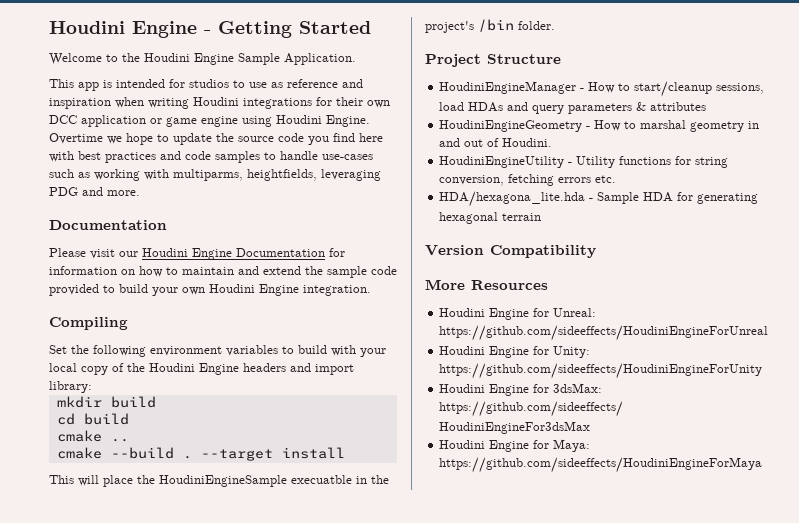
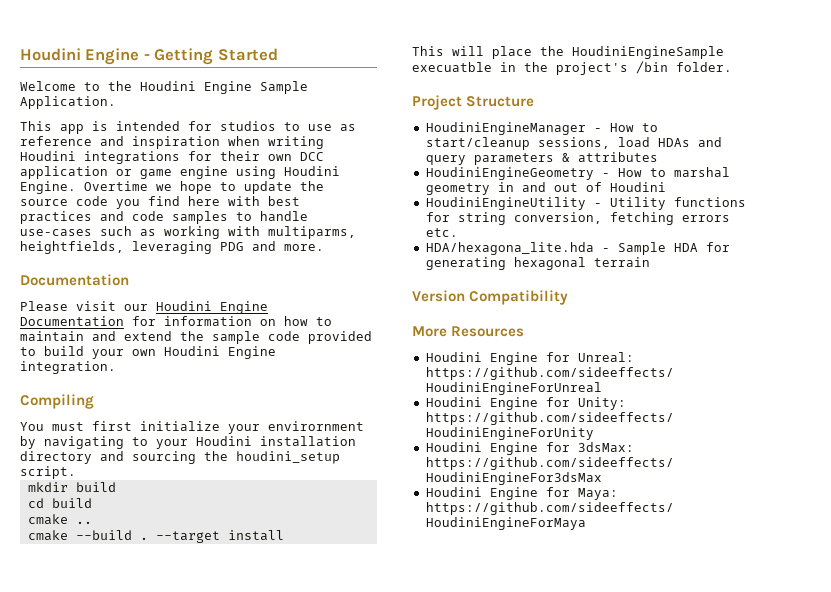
- Set the following environment variables to build with your local copy of the Houdini Engine headers and import library:
+ You must first initialize your envirornment by navigating to your Houdini installation directory and sourcing the houdini_setup script.
- HoudiniEngineGeometry - How to marshal geometry in and out of Houdini.
+ HoudiniEngineGeometry - How to marshal geometry in and out of Houdini

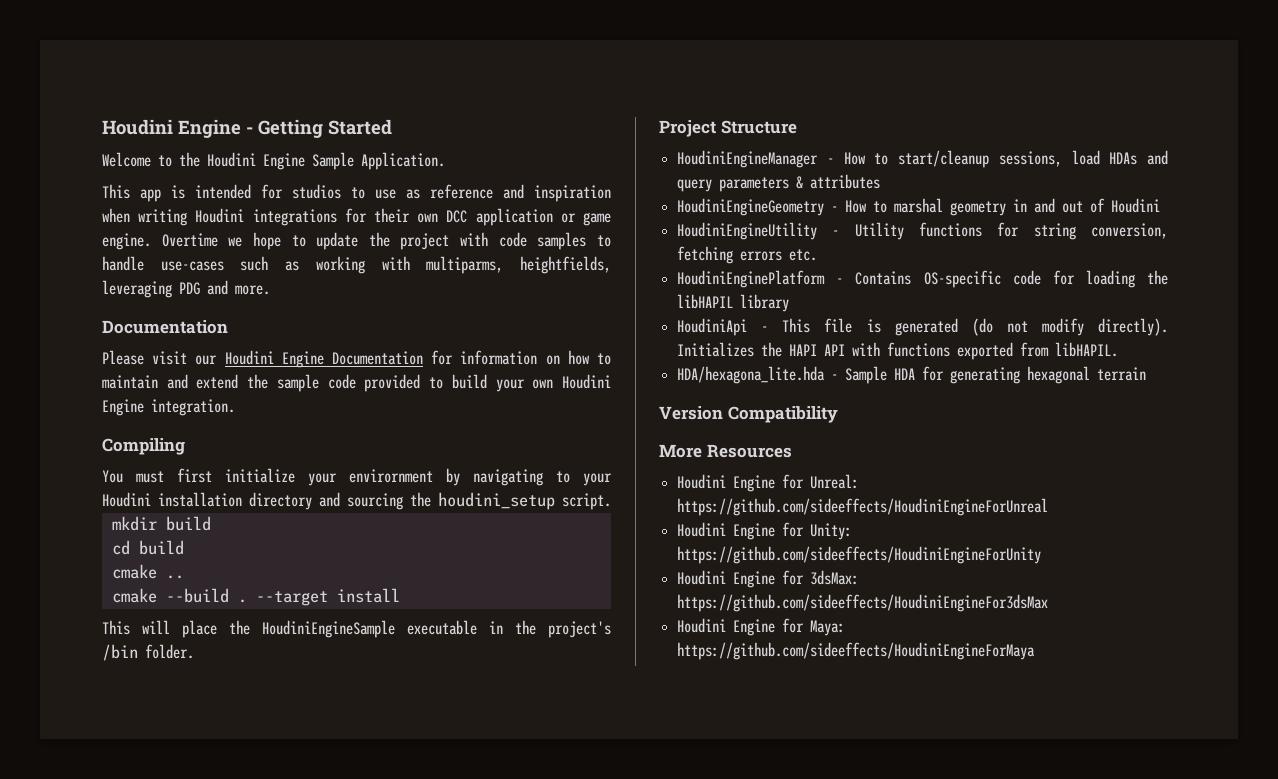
- This app is intended for studios to use as reference and inspiration when writing Houdini integrations for their own DCC application or game engine using Houdini Engine.
+ This app is intended for studios to use as reference and inspiration when writing Houdini integrations for their own DCC application or game engine.
- Overtime we hope to update the source code you find here with best practices and code samples to handle use-cases such as working with multiparms, heightfields, leveraging PDG and more.
+ Overtime we hope to update the project with code samples to handle use-cases such as working with multiparms, heightfields, leveraging PDG and more.
- This will place the HoudiniEngineSample execuatble in the project's /bin folder.
+ This will place the HoudiniEngineSample executable in the project's /bin folder.
+ HoudiniEnginePlatform - Contains OS-specific code for loading the libHAPIL library
+ HoudiniApi - This file is generated (do not modify directly). Initializes the HAPI API with functions exported from libHAPIL.

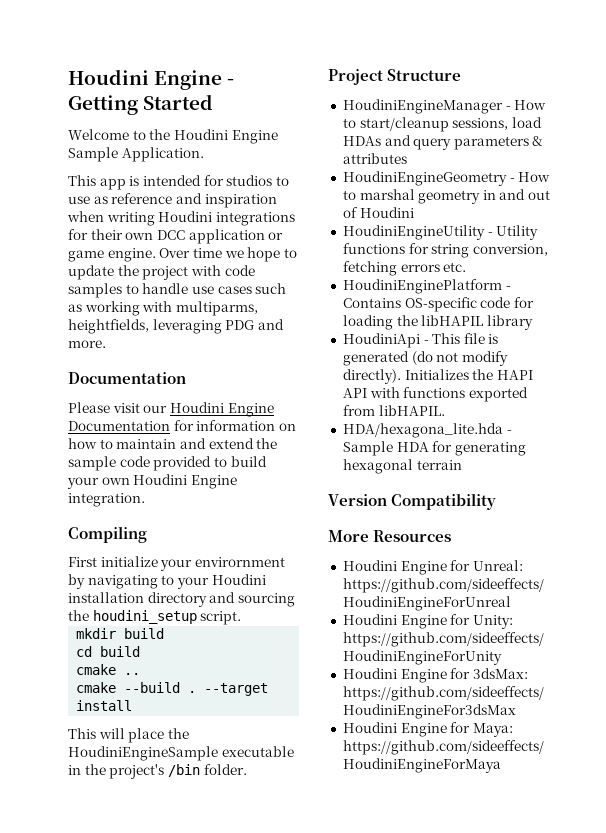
- Overtime we hope to update the project with code samples to handle use-cases such as working with multiparms, heightfields, leveraging PDG and more.
+ Over time we hope to update the project with code samples to handle use cases such as working with multiparms, heightfields, leveraging PDG and more.
- You must first initialize your envirornment by navigating to your Houdini installation directory and sourcing the houdini_setup script.
+ First initialize your envirornment by navigating to your Houdini installation directory and sourcing the houdini_setup script.

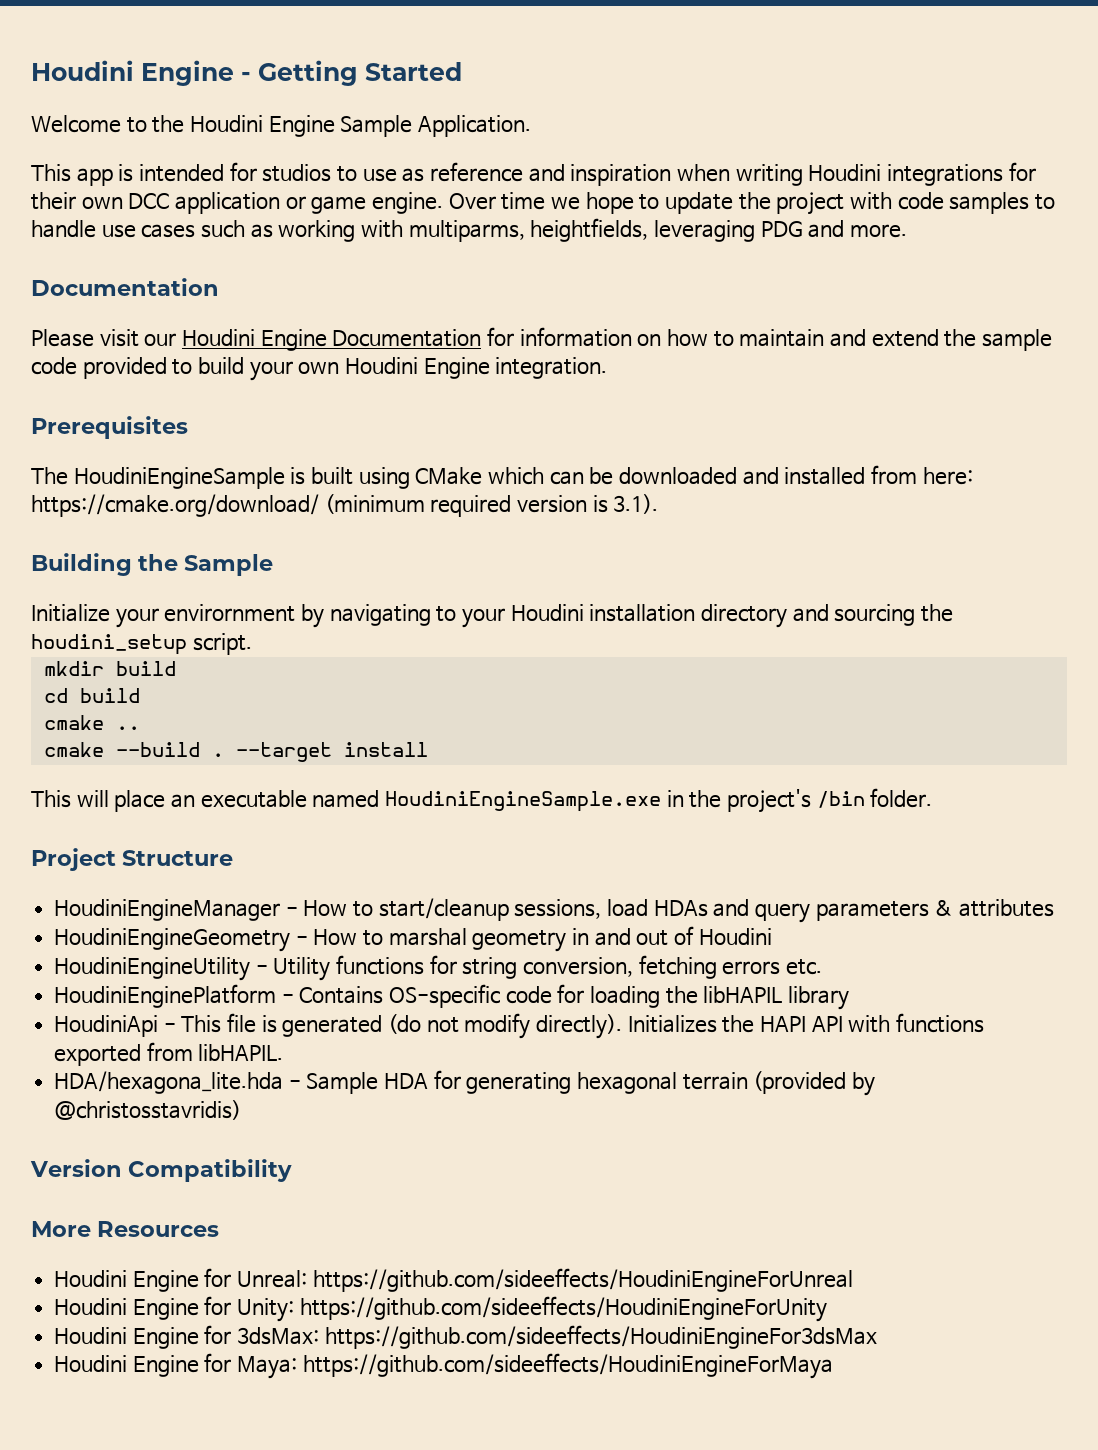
- Compiling
- First initialize your envirornment by navigating to your Houdini installation directory and sourcing the houdini_setup script.
+ Prerequisites
+ The HoudiniEngineSample is built using CMake which can be downloaded and installed from here: https://cmake.org/download/ (minimum required version is 3.1).
+ Building the Sample
+ Initialize your envirornment by navigating to your Houdini installation directory and sourcing the houdini_setup script.
- This will place the HoudiniEngineSample executable in the project's /bin folder.
+ This will place an executable named HoudiniEngineSample.exe in the project's /bin folder.
- HDA/hexagona_lite.hda - Sample HDA for generating hexagonal terrain
+ HDA/hexagona_lite.hda - Sample HDA for generating hexagonal terrain (provided by @christosstavridis)

